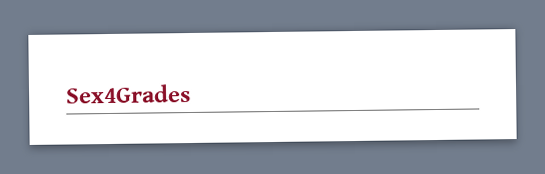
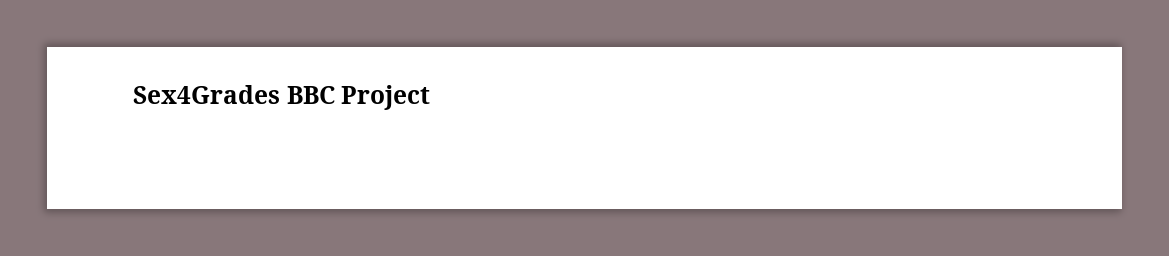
- Sex4Grades
+ Sex4Grades BBC Project

